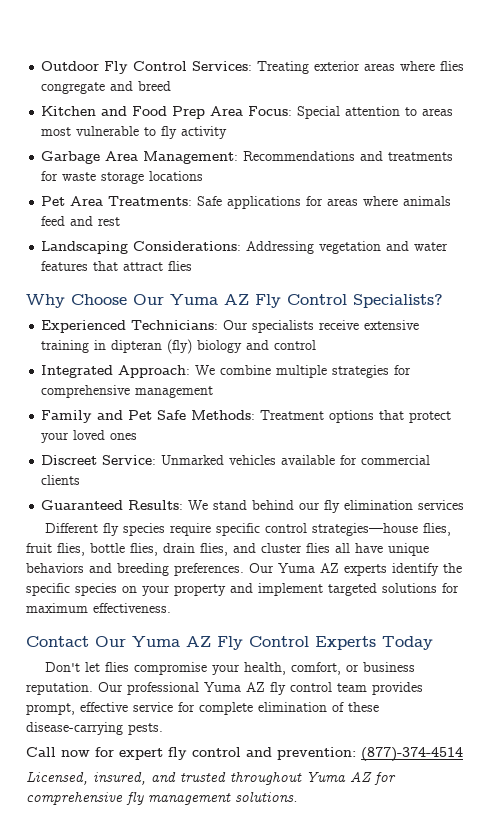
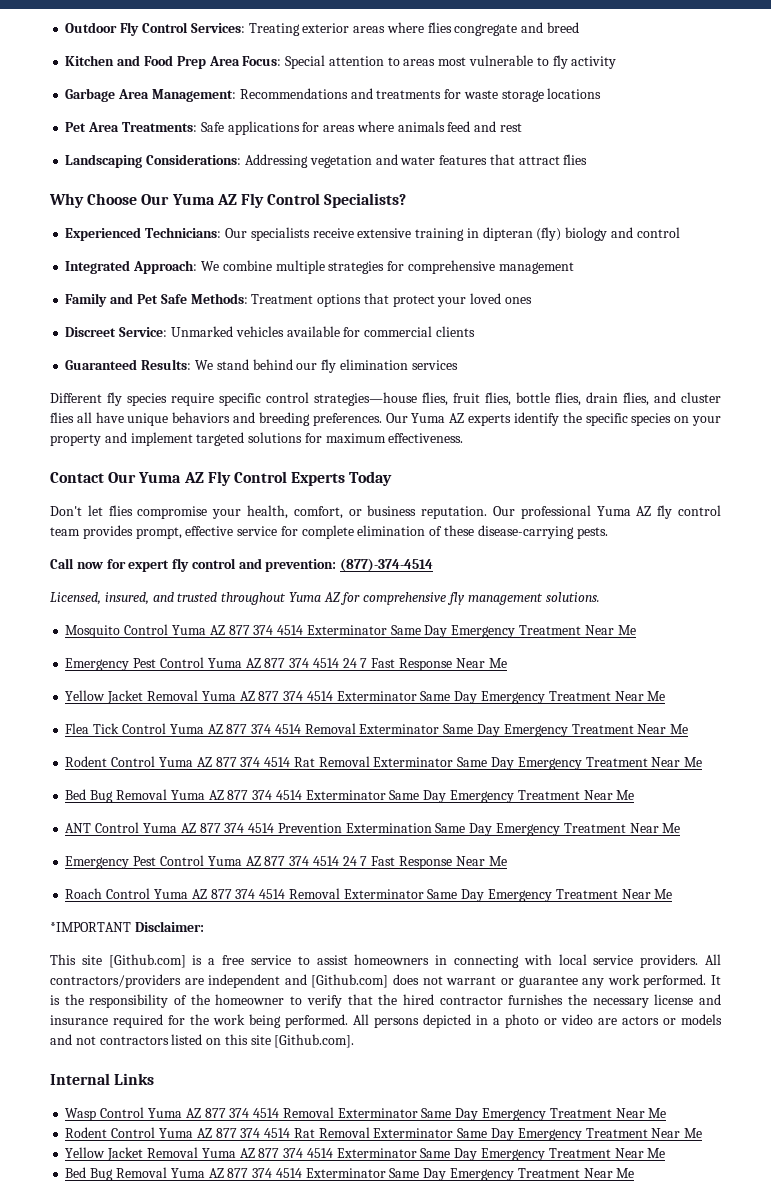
+ Mosquito Control Yuma AZ 877 374 4514 Exterminator Same Day Emergency Treatment Near Me
+ Emergency Pest Control Yuma AZ 877 374 4514 24 7 Fast Response Near Me
+ Yellow Jacket Removal Yuma AZ 877 374 4514 Exterminator Same Day Emergency Treatment Near Me
+ Flea Tick Control Yuma AZ 877 374 4514 Removal Exterminator Same Day Emergency Treatment Near Me
+ Rodent Control Yuma AZ 877 374 4514 Rat Removal Exterminator Same Day Emergency Treatment Near Me
+ Bed Bug Removal Yuma AZ 877 374 4514 Exterminator Same Day Emergency Treatment Near Me
+ ANT Control Yuma AZ 877 374 4514 Prevention Extermination Same Day Emergency Treatment Near Me
+ Emergency Pest Control Yuma AZ 877 374 4514 24 7 Fast Response Near Me
+ Roach Control Yuma AZ 877 374 4514 Removal Exterminator Same Day Emergency Treatment Near Me
+ *IMPORTANT Disclaimer:
+ This site [Github.com] is a free service to assist homeowners in connecting with local service providers. All contractors/providers are independent and [Github.com] does not warrant or guarantee any work performed. It is the responsibility of the homeowner to verify that the hired contractor furnishes the necessary license and insurance required for the work being performed. All persons depicted in a photo or video are actors or models and not contractors listed on this site [Github.com].
+ Internal Links
+ Wasp Control Yuma AZ 877 374 4514 Removal Exterminator Same Day Emergency Treatment Near Me
+ Rodent Control Yuma AZ 877 374 4514 Rat Removal Exterminator Same Day Emergency Treatment Near Me
+ Yellow Jacket Removal Yuma AZ 877 374 4514 Exterminator Same Day Emergency Treatment Near Me
+ Bed Bug Removal Yuma AZ 877 374 4514 Exterminator Same Day Emergency Treatment Near Me

